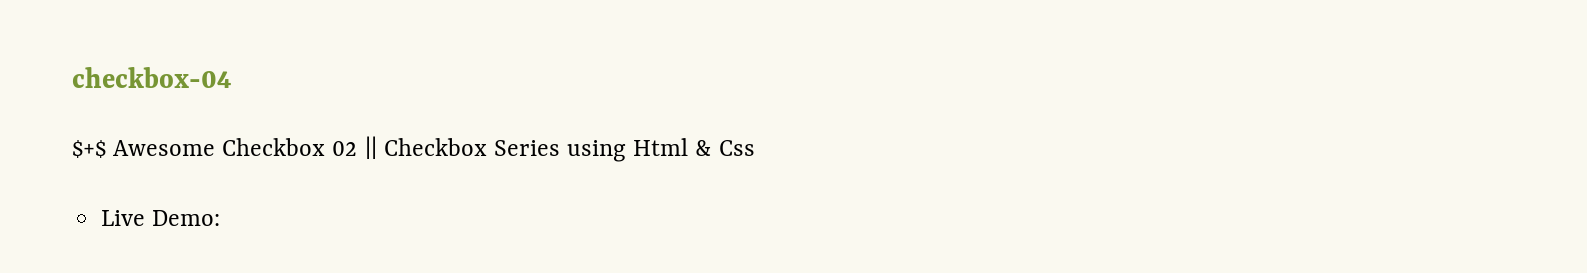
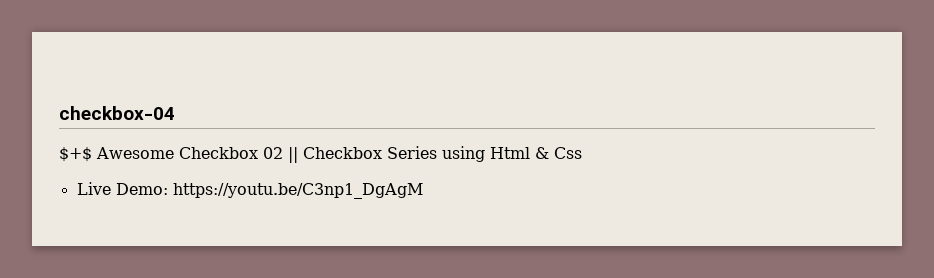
- Live Demo:
+ Live Demo: https://youtu.be/C3np1_DgAgM

